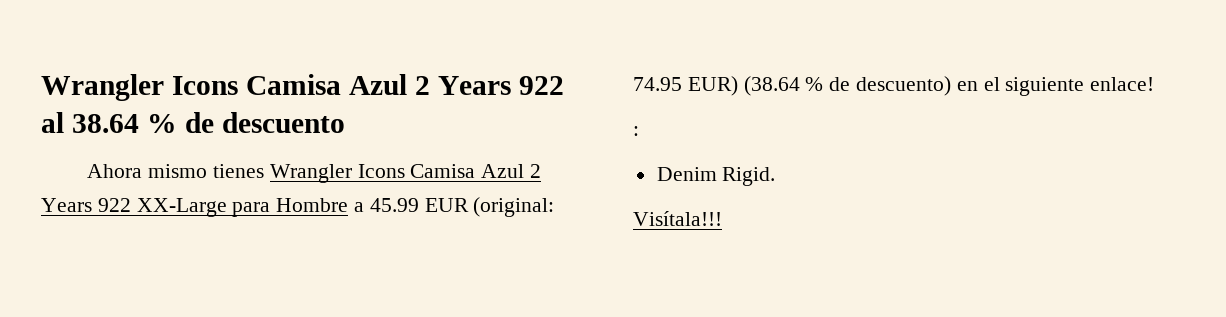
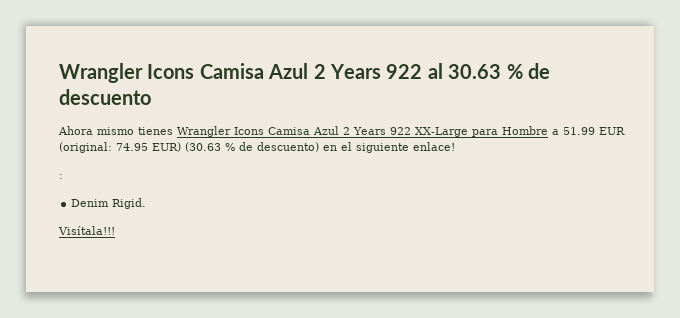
- Wrangler Icons Camisa Azul 2 Years 922 al 38.64 % de descuento
+ Wrangler Icons Camisa Azul 2 Years 922 al 30.63 % de descuento
- Ahora mismo tienes Wrangler Icons Camisa Azul 2 Years 922 XX-Large para Hombre a 45.99 EUR (original: 74.95 EUR) (38.64 % de descuento) en el siguiente enlace!
+ Ahora mismo tienes Wrangler Icons Camisa Azul 2 Years 922 XX-Large para Hombre a 51.99 EUR (original: 74.95 EUR) (30.63 % de descuento) en el siguiente enlace!

